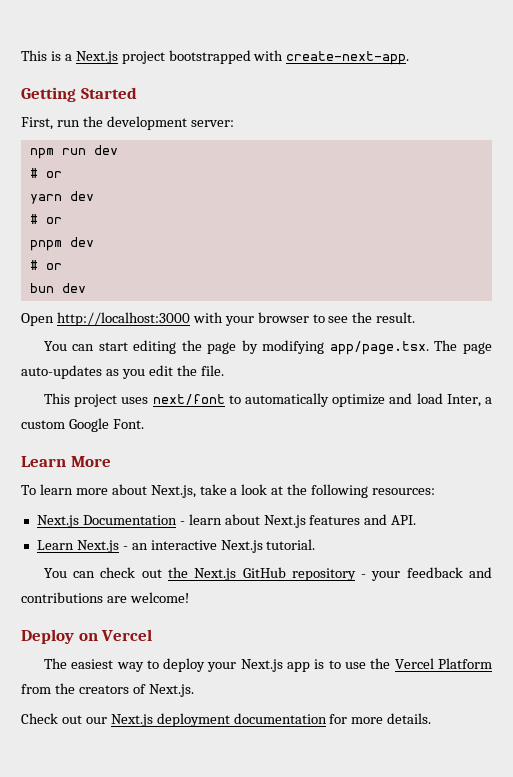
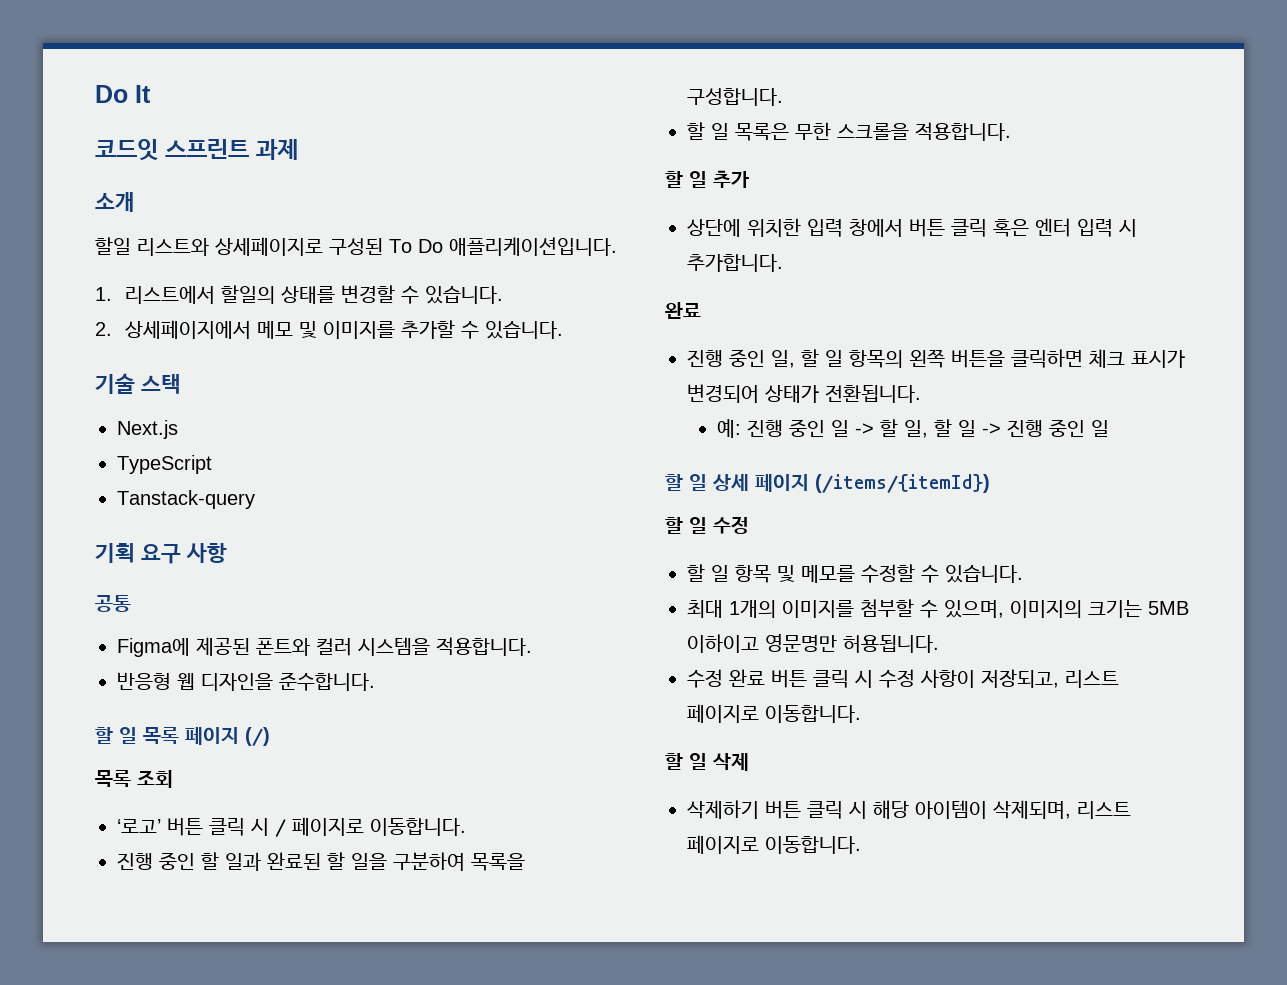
- This is a Next.js project bootstrapped with create-next-app.
- Getting Started
- First, run the development server:
- npm run dev
- # or
- yarn dev
- # or
- pnpm dev
- # or
- bun dev
- Open http://localhost:3000 with your browser to see the result.
- You can start editing the page by modifying app/page.tsx. The page auto-updates as you edit the file.
- This project uses next/font to automatically optimize and load Inter, a custom Google Font.
- Learn More
- To learn more about Next.js, take a look at the following resources:
- Next.js Documentation - learn about Next.js features and API.
- Learn Next.js - an interactive Next.js tutorial.
- You can check out the Next.js GitHub repository - your feedback and contributions are welcome!
- Deploy on Vercel
- The easiest way to deploy your Next.js app is to use the Vercel Platform from the creators of Next.js.
- Check out our Next.js deployment documentation for more details.
+ Do It
+ 코드잇 스프린트 과제
+ 소개
+ 할일 리스트와 상세페이지로 구성된 To Do 애플리케이션입니다.
+ 1. 리스트에서 할일의 상태를 변경할 수 있습니다.
+ 2. 상세페이지에서 메모 및 이미지를 추가할 수 있습니다.
+ 기술 스택
+ Next.js
+ TypeScript
+ Tanstack-query
+ 기획 요구 사항
+ 공통
+ Figma에 제공된 폰트와 컬러 시스템을 적용합니다.
+ 반응형 웹 디자인을 준수합니다.
+ 할 일 목록 페이지 (/)
+ 목록 조회
+ ‘로고’ 버튼 클릭 시 / 페이지로 이동합니다.
+ 진행 중인 할 일과 완료된 할 일을 구분하여 목록을 구성합니다.
+ 할 일 목록은 무한 스크롤을 적용합니다.
+ 할 일 추가
+ 상단에 위치한 입력 창에서 버튼 클릭 혹은 엔터 입력 시 추가합니다.
+ 완료
+ 진행 중인 일, 할 일 항목의 왼쪽 버튼을 클릭하면 체크 표시가 변경되어 상태가 전환됩니다.
+ 예: 진행 중인 일 -> 할 일, 할 일 -> 진행 중인 일
+ 할 일 상세 페이지 (/items/{itemId})
+ 할 일 수정
+ 할 일 항목 및 메모를 수정할 수 있습니다.
+ 최대 1개의 이미지를 첨부할 수 있으며, 이미지의 크기는 5MB 이하이고 영문명만 허용됩니다.
+ 수정 완료 버튼 클릭 시 수정 사항이 저장되고, 리스트 페이지로 이동합니다.
+ 할 일 삭제
+ 삭제하기 버튼 클릭 시 해당 아이템이 삭제되며, 리스트 페이지로 이동합니다.

